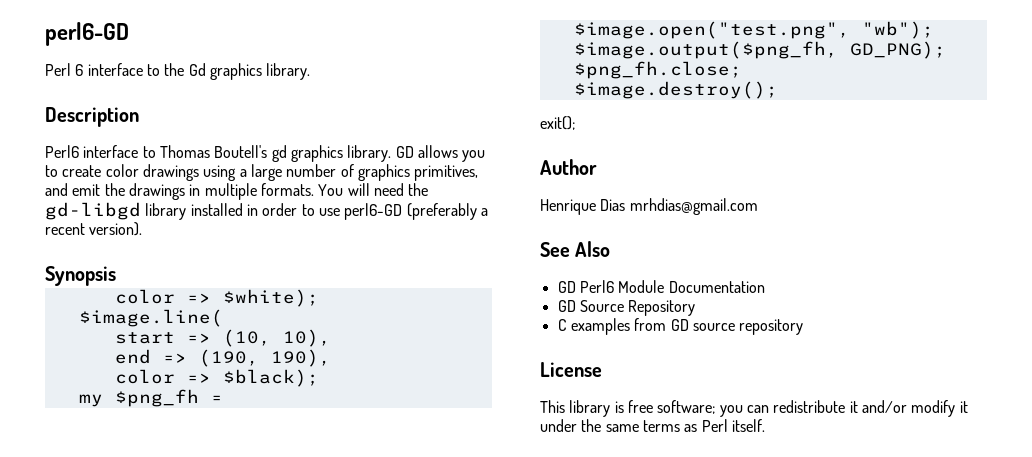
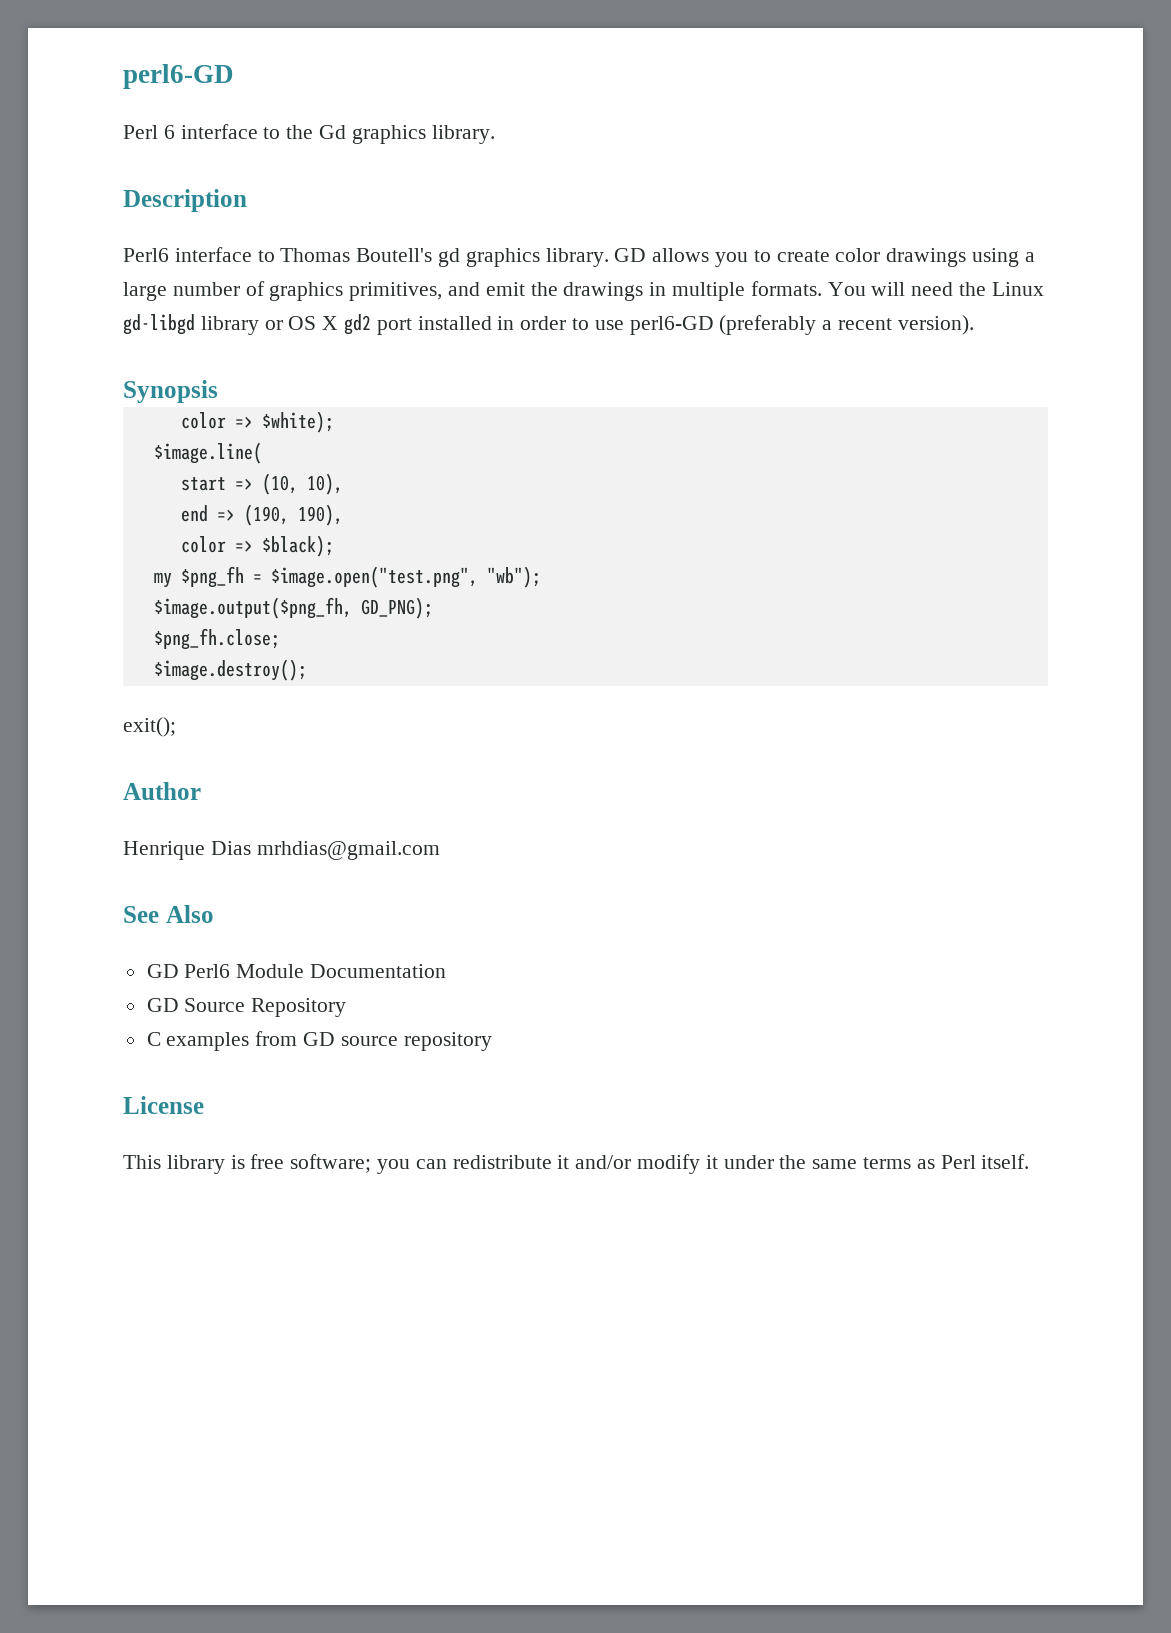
- You will need the gd-libgd library installed in order to use perl6-GD (preferably a recent version).
+ You will need the Linux gd-libgd library or OS X gd2 port installed in order to use perl6-GD (preferably a recent version).

